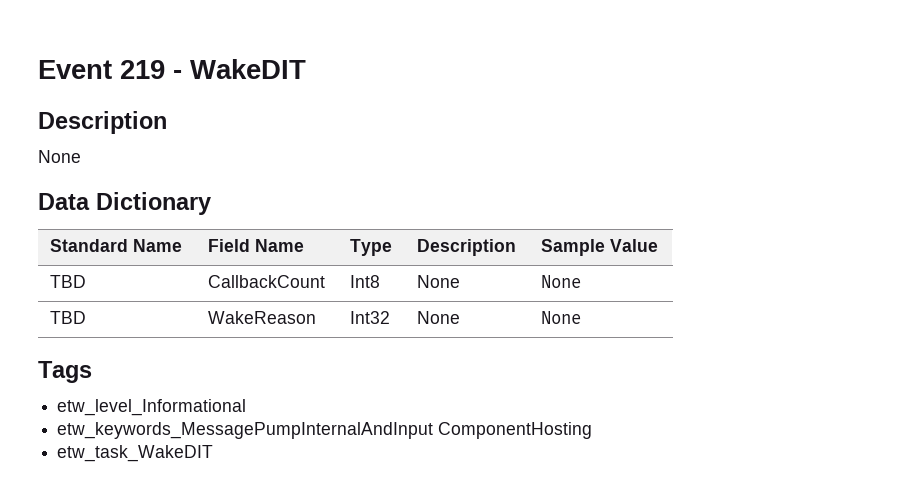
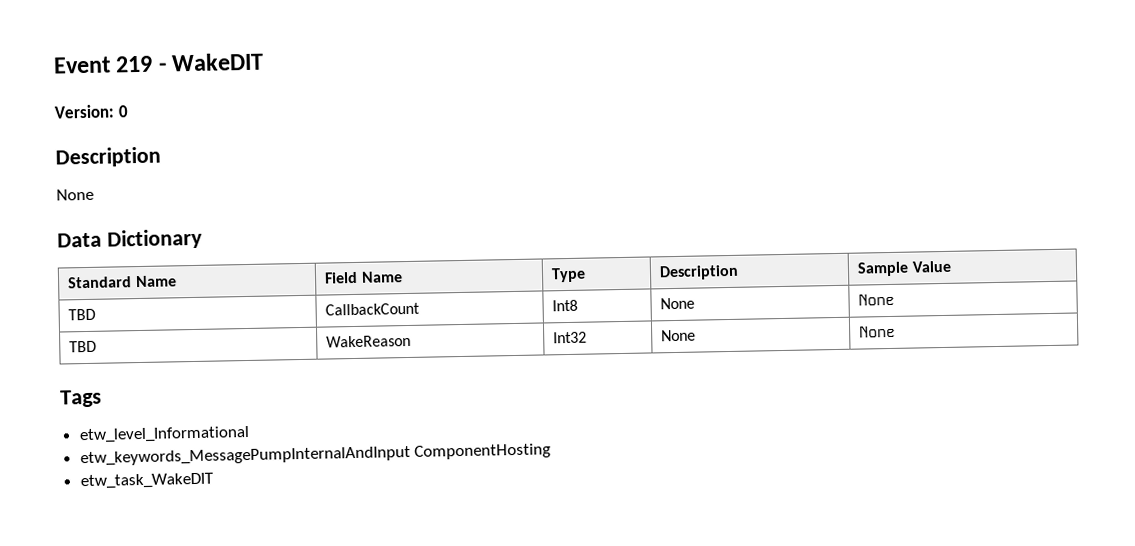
+ Version: 0

